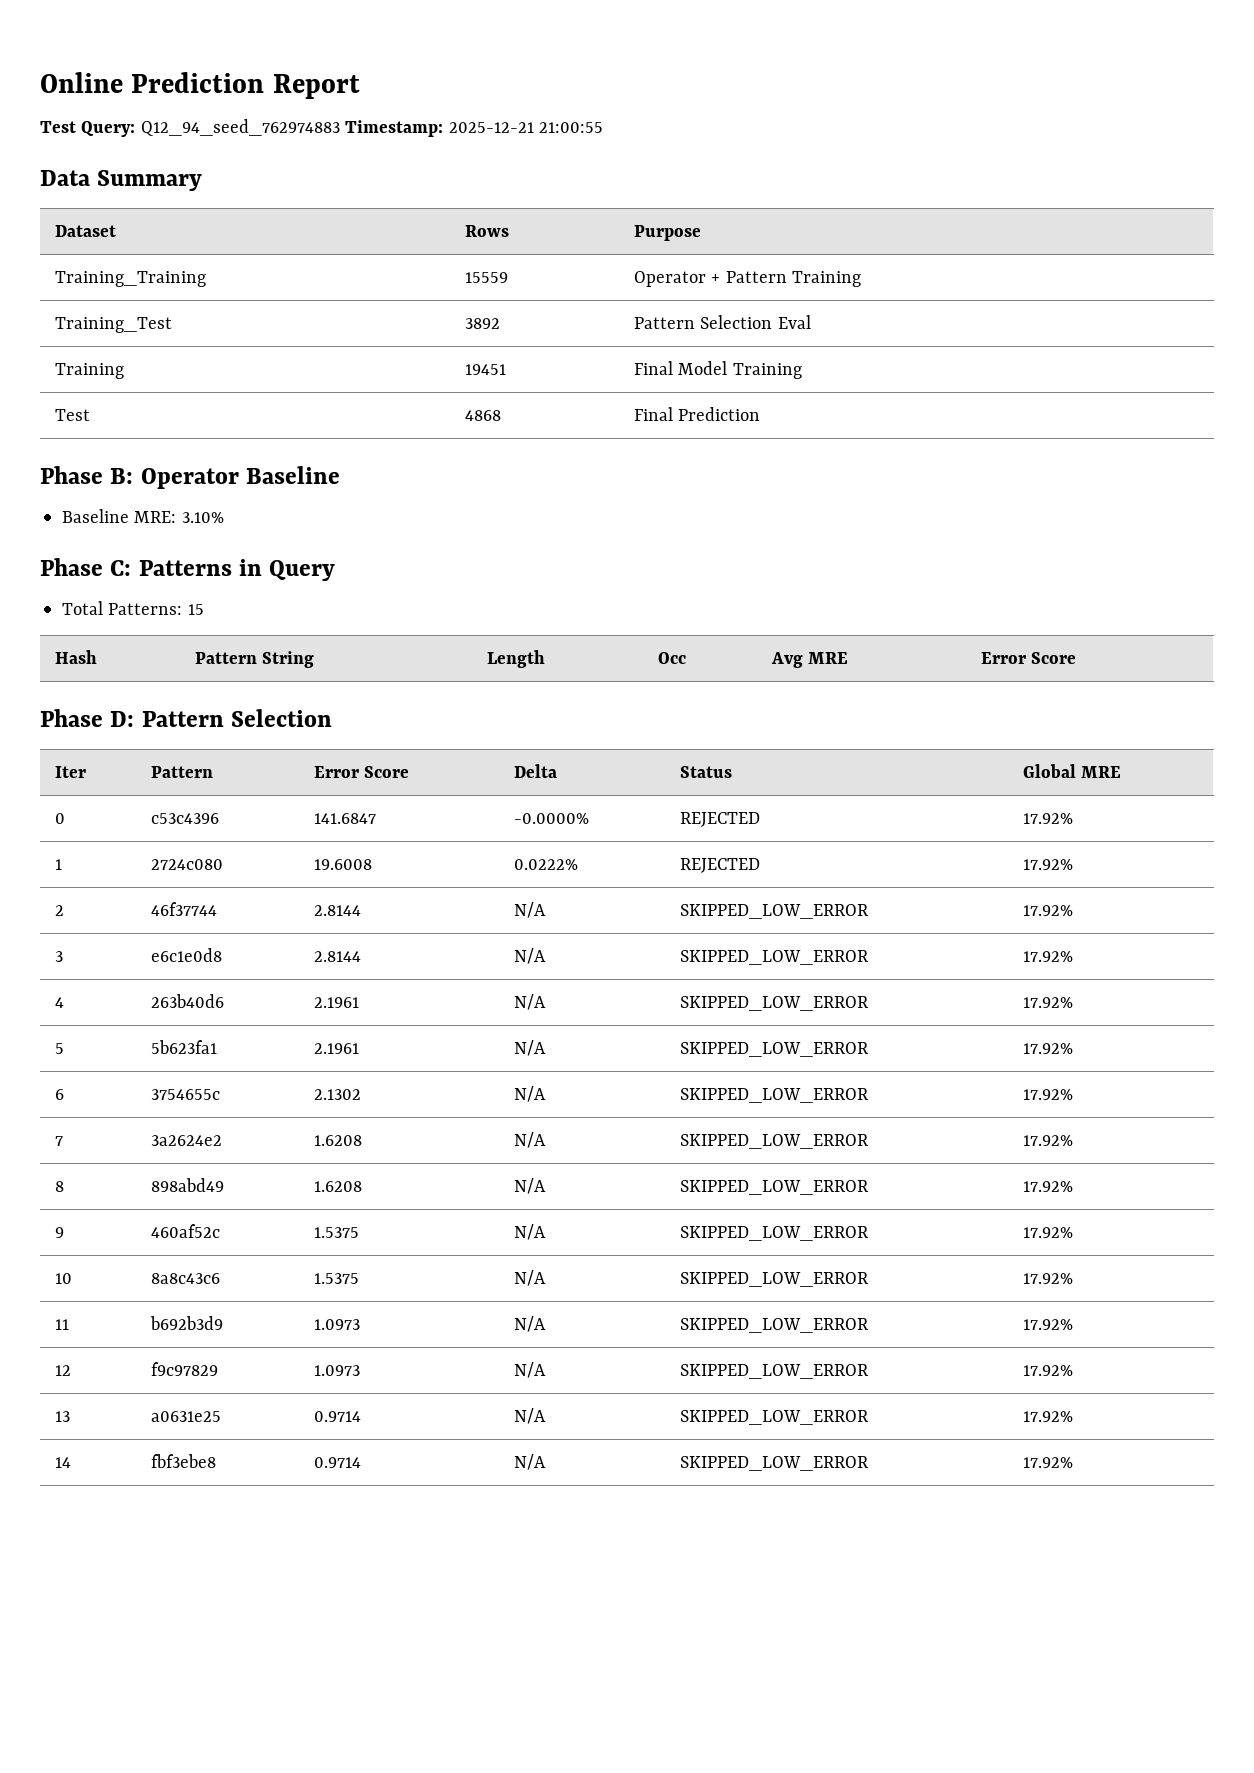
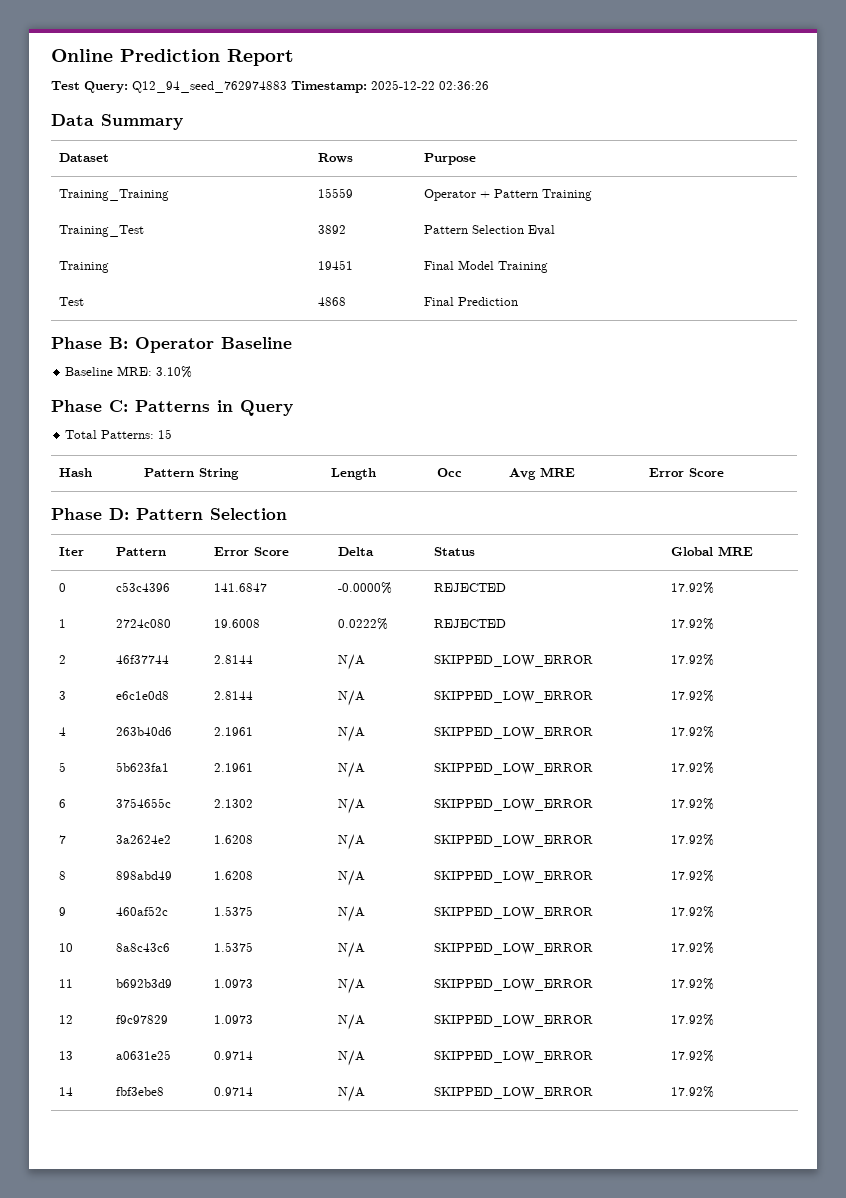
- Test Query: Q12_94_seed_762974883 Timestamp: 2025-12-21 21:00:55
+ Test Query: Q12_94_seed_762974883 Timestamp: 2025-12-22 02:36:26

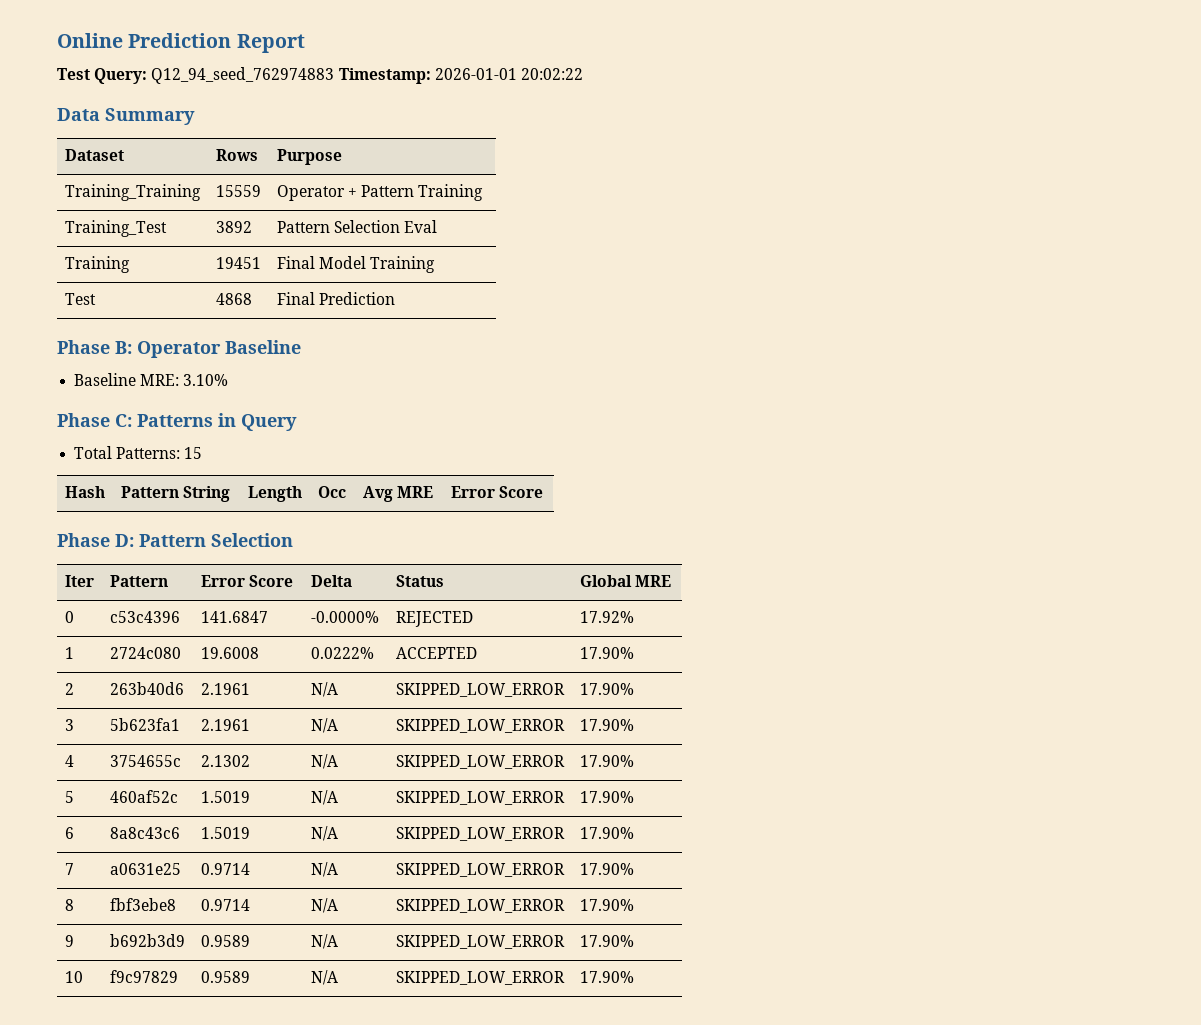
- Test Query: Q12_94_seed_762974883 Timestamp: 2025-12-22 02:36:26
+ Test Query: Q12_94_seed_762974883 Timestamp: 2026-01-01 20:02:22
- 1 | 2724c080 | 19.6008 | 0.0222% | REJECTED | 17.92%
+ 1 | 2724c080 | 19.6008 | 0.0222% | ACCEPTED | 17.90%
- 2 | 46f37744 | 2.8144 | N/A | SKIPPED_LOW_ERROR | 17.92%
- 3 | e6c1e0d8 | 2.8144 | N/A | SKIPPED_LOW_ERROR | 17.92%
- 4 | 263b40d6 | 2.1961 | N/A | SKIPPED_LOW_ERROR | 17.92%
- 5 | 5b623fa1 | 2.1961 | N/A | SKIPPED_LOW_ERROR | 17.92%
- 6 | 3754655c | 2.1302 | N/A | SKIPPED_LOW_ERROR | 17.92%
- 7 | 3a2624e2 | 1.6208 | N/A | SKIPPED_LOW_ERROR | 17.92%
- 8 | 898abd49 | 1.6208 | N/A | SKIPPED_LOW_ERROR | 17.92%
- 9 | 460af52c | 1.5375 | N/A | SKIPPED_LOW_ERROR | 17.92%
- 10 | 8a8c43c6 | 1.5375 | N/A | SKIPPED_LOW_ERROR | 17.92%
- 11 | b692b3d9 | 1.0973 | N/A | SKIPPED_LOW_ERROR | 17.92%
- 12 | f9c97829 | 1.0973 | N/A | SKIPPED_LOW_ERROR | 17.92%
- 13 | a0631e25 | 0.9714 | N/A | SKIPPED_LOW_ERROR | 17.92%
- 14 | fbf3ebe8 | 0.9714 | N/A | SKIPPED_LOW_ERROR | 17.92%
+ 2 | 263b40d6 | 2.1961 | N/A | SKIPPED_LOW_ERROR | 17.90%
+ 3 | 5b623fa1 | 2.1961 | N/A | SKIPPED_LOW_ERROR | 17.90%
+ 4 | 3754655c | 2.1302 | N/A | SKIPPED_LOW_ERROR | 17.90%
+ 5 | 460af52c | 1.5019 | N/A | SKIPPED_LOW_ERROR | 17.90%
+ 6 | 8a8c43c6 | 1.5019 | N/A | SKIPPED_LOW_ERROR | 17.90%
+ 7 | a0631e25 | 0.9714 | N/A | SKIPPED_LOW_ERROR | 17.90%
+ 8 | fbf3ebe8 | 0.9714 | N/A | SKIPPED_LOW_ERROR | 17.90%
+ 9 | b692b3d9 | 0.9589 | N/A | SKIPPED_LOW_ERROR | 17.90%
+ 10 | f9c97829 | 0.9589 | N/A | SKIPPED_LOW_ERROR | 17.90%

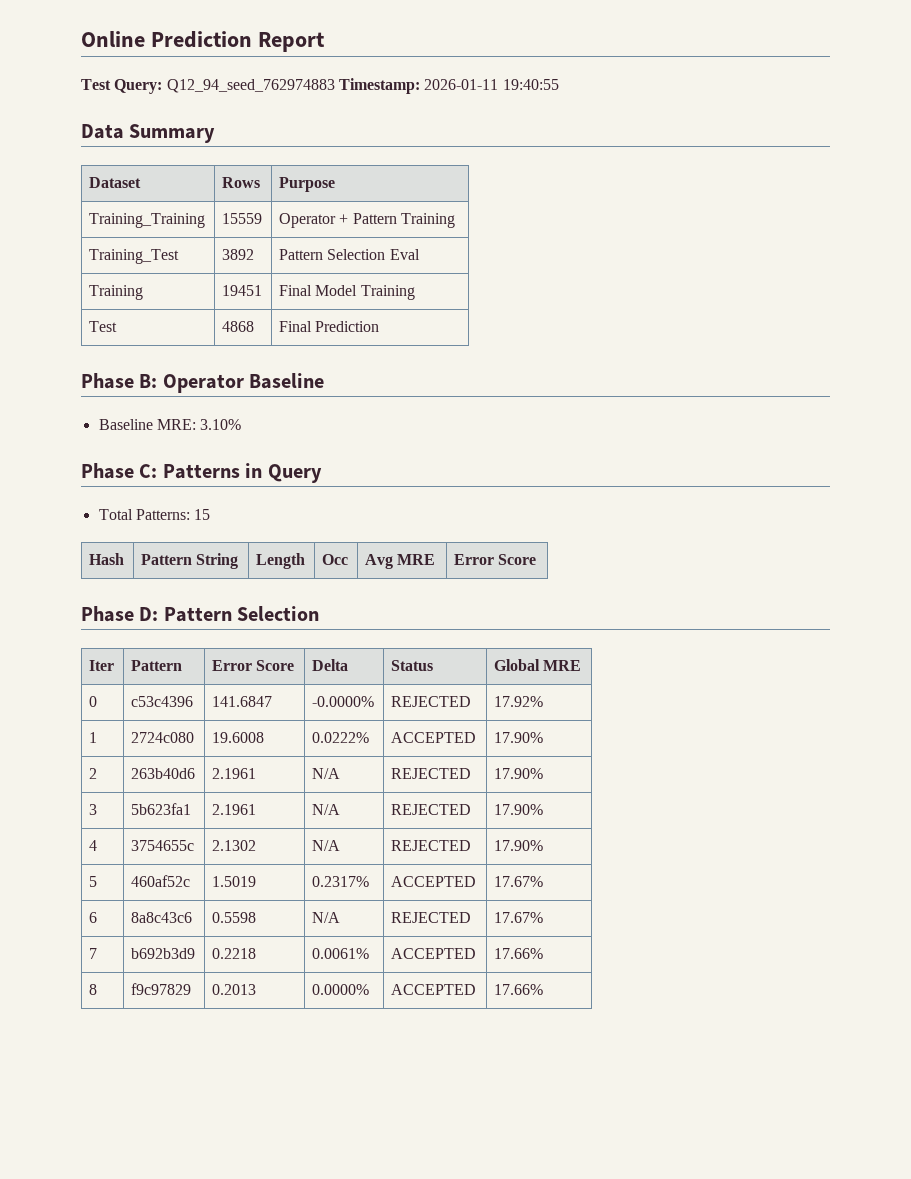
- Test Query: Q12_94_seed_762974883 Timestamp: 2026-01-01 20:02:22
+ Test Query: Q12_94_seed_762974883 Timestamp: 2026-01-11 19:40:55
- 2 | 263b40d6 | 2.1961 | N/A | SKIPPED_LOW_ERROR | 17.90%
+ 2 | 263b40d6 | 2.1961 | N/A | REJECTED | 17.90%
- 3 | 5b623fa1 | 2.1961 | N/A | SKIPPED_LOW_ERROR | 17.90%
+ 3 | 5b623fa1 | 2.1961 | N/A | REJECTED | 17.90%
- 4 | 3754655c | 2.1302 | N/A | SKIPPED_LOW_ERROR | 17.90%
+ 4 | 3754655c | 2.1302 | N/A | REJECTED | 17.90%
- 5 | 460af52c | 1.5019 | N/A | SKIPPED_LOW_ERROR | 17.90%
+ 5 | 460af52c | 1.5019 | 0.2317% | ACCEPTED | 17.67%
- 6 | 8a8c43c6 | 1.5019 | N/A | SKIPPED_LOW_ERROR | 17.90%
+ 6 | 8a8c43c6 | 0.5598 | N/A | REJECTED | 17.67%
- 7 | a0631e25 | 0.9714 | N/A | SKIPPED_LOW_ERROR | 17.90%
- 8 | fbf3ebe8 | 0.9714 | N/A | SKIPPED_LOW_ERROR | 17.90%
- 9 | b692b3d9 | 0.9589 | N/A | SKIPPED_LOW_ERROR | 17.90%
- 10 | f9c97829 | 0.9589 | N/A | SKIPPED_LOW_ERROR | 17.90%
+ 7 | b692b3d9 | 0.2218 | 0.0061% | ACCEPTED | 17.66%
+ 8 | f9c97829 | 0.2013 | 0.0000% | ACCEPTED | 17.66%

